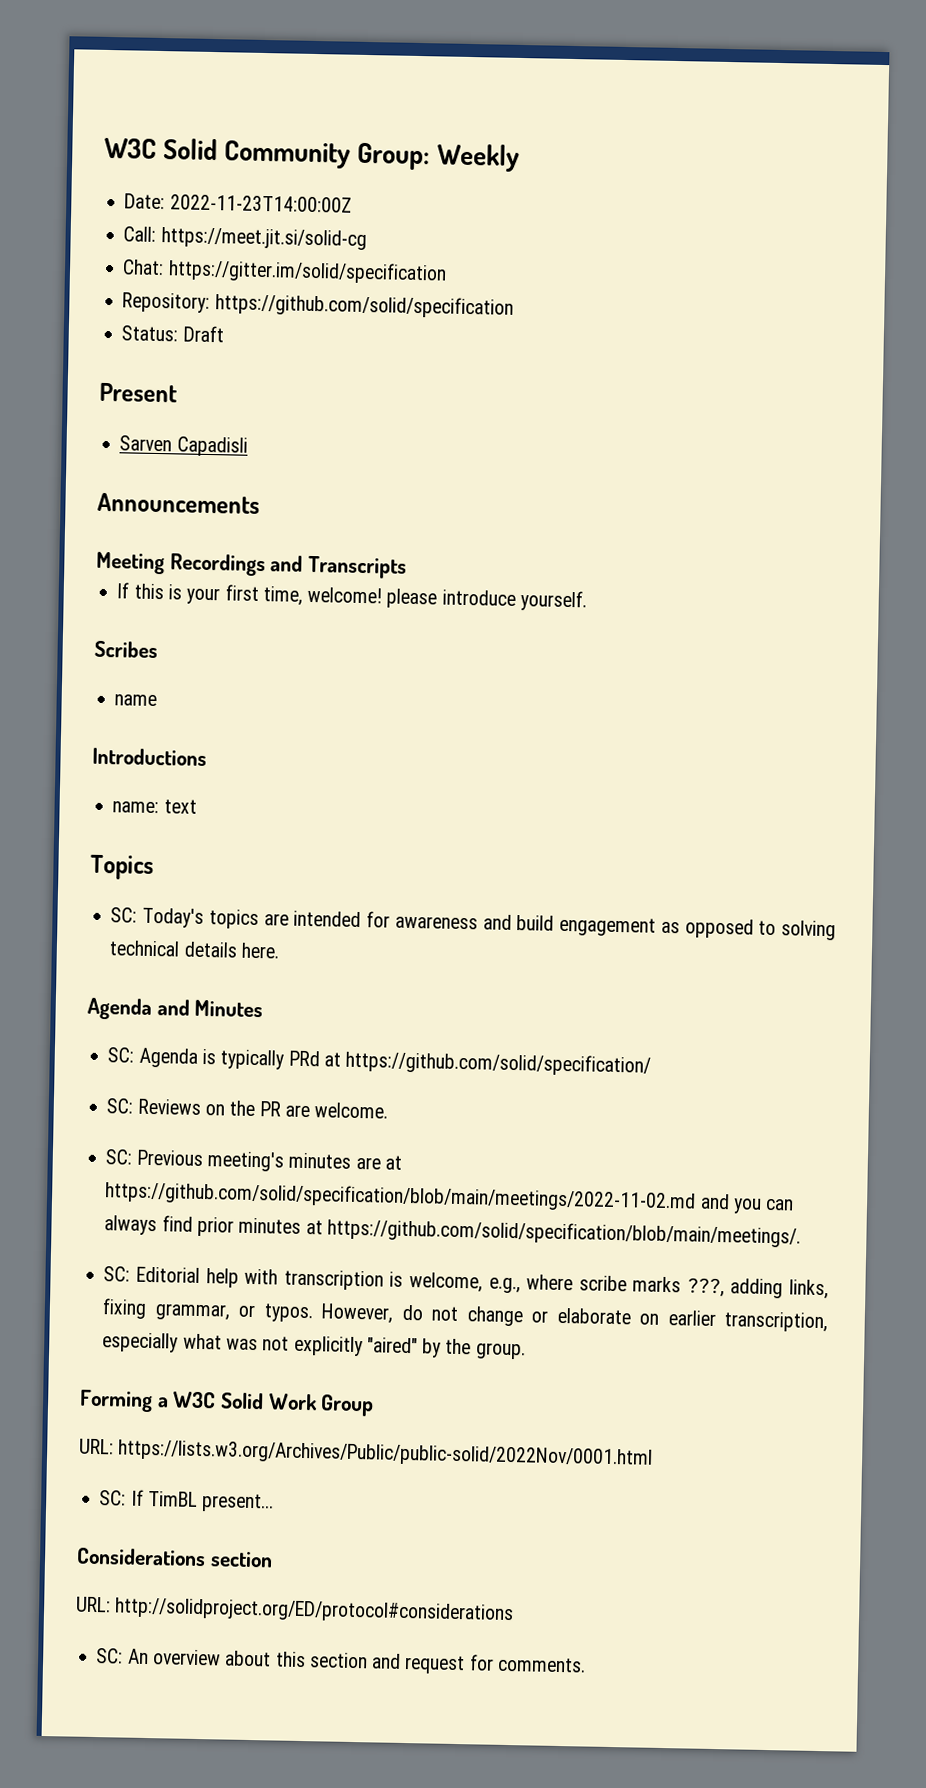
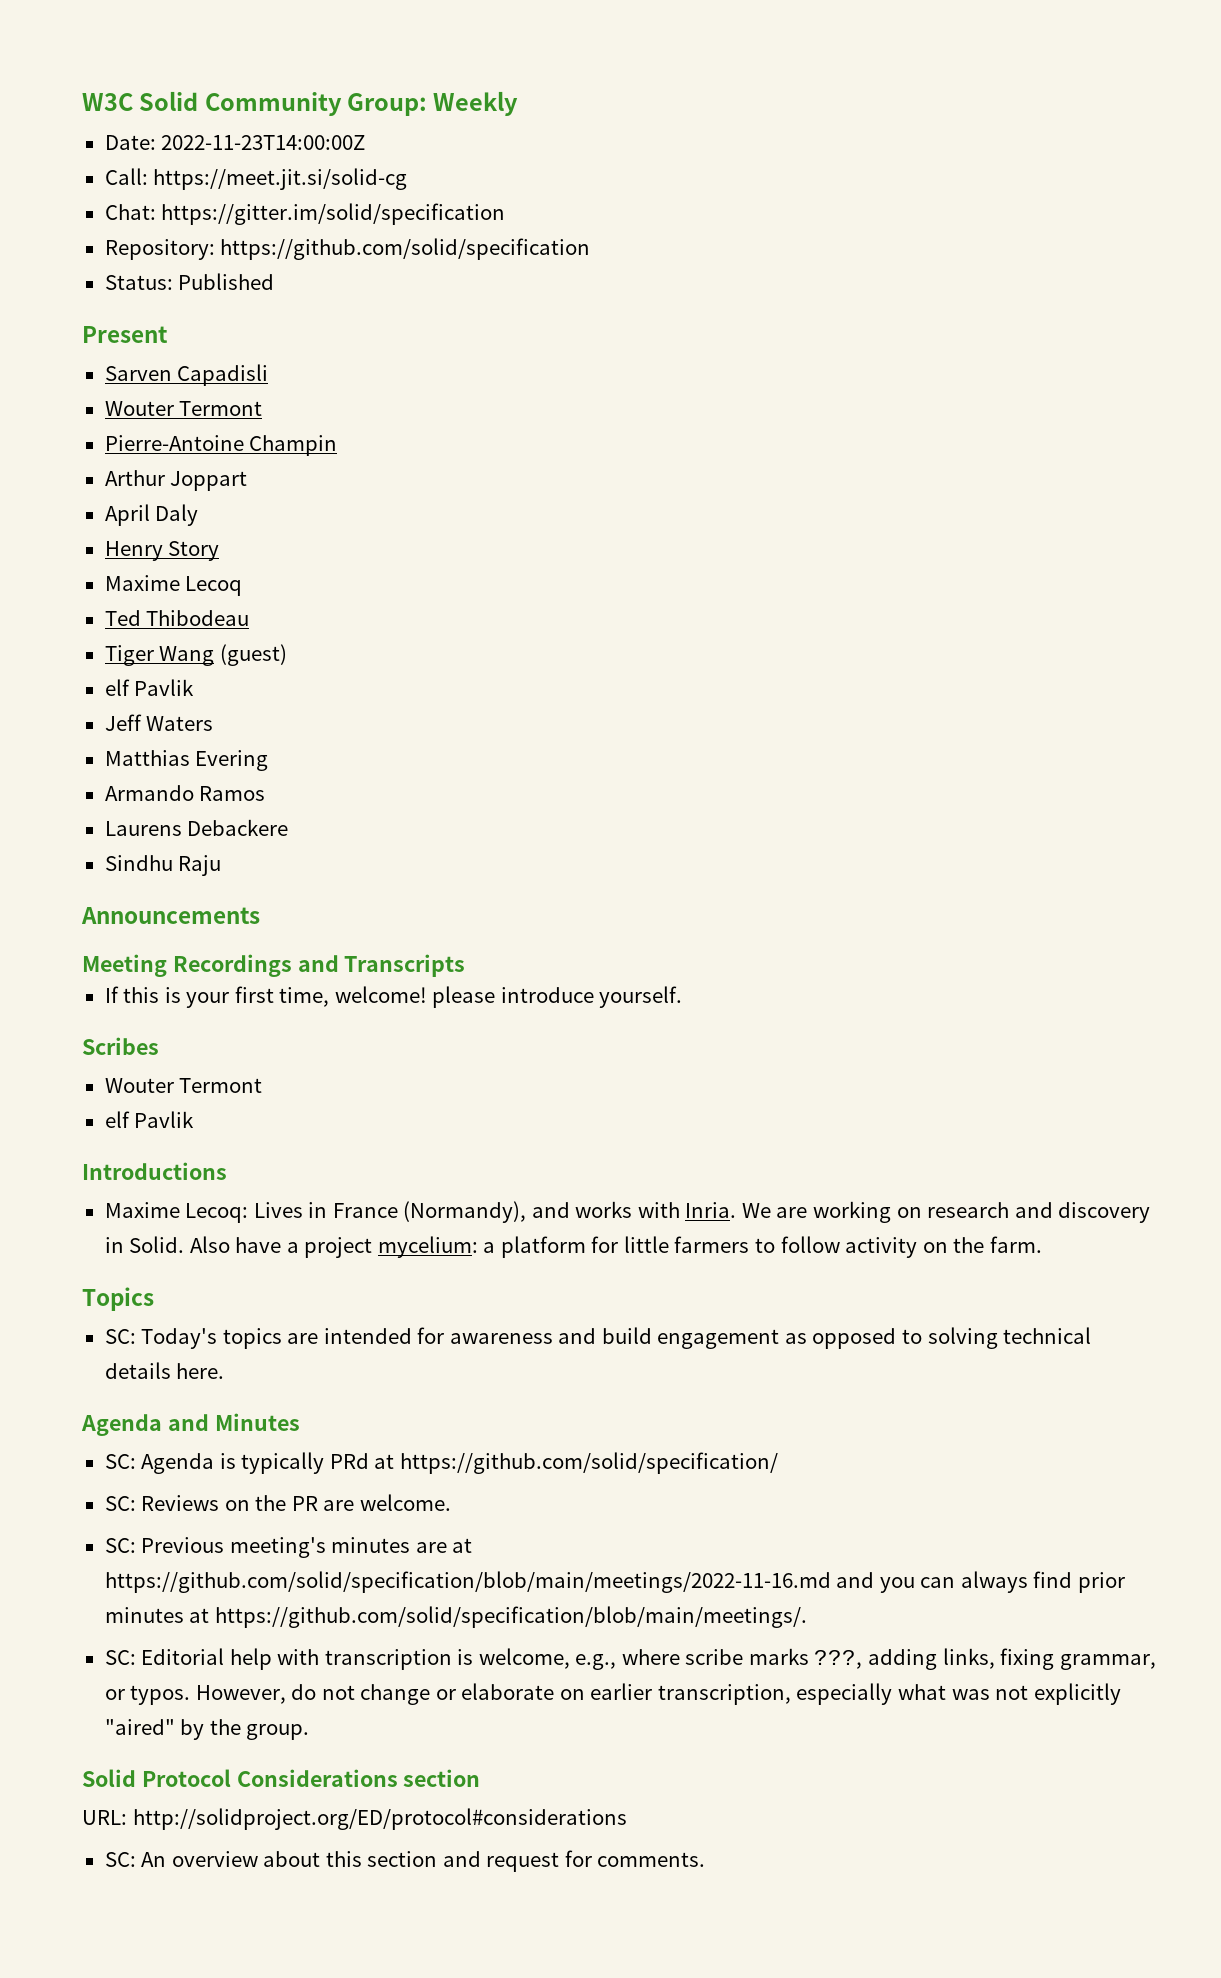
- Status: Draft
+ Status: Published
  Sarven Capadisli
+ Wouter Termont
+ Pierre-Antoine Champin
+ Arthur Joppart
+ April Daly
+ Henry Story
+ Maxime Lecoq
+ Ted Thibodeau
+ Tiger Wang (guest)
+ elf Pavlik
+ Jeff Waters
+ Matthias Evering
+ Armando Ramos
+ Laurens Debackere
+ Sindhu Raju
  Scribes
- name
+ Wouter Termont
+ elf Pavlik
  Introductions
- name: text
+ Maxime Lecoq: Lives in France (Normandy), and works with Inria. We are working on research and discovery in Solid. Also have a project mycelium: a platform for little farmers to follow activity on the farm.
- SC: Previous meeting's minutes are at https://github.com/solid/specification/blob/main/meetings/2022-11-02.md and you can always find prior minutes at https://github.com/solid/specification/blob/main/meetings/.
+ SC: Previous meeting's minutes are at https://github.com/solid/specification/blob/main/meetings/2022-11-16.md and you can always find prior minutes at https://github.com/solid/specification/blob/main/meetings/.
- Forming a W3C Solid Work Group
- URL: https://lists.w3.org/Archives/Public/public-solid/2022Nov/0001.html
- SC: If TimBL present...
- Considerations section
+ Solid Protocol Considerations section

